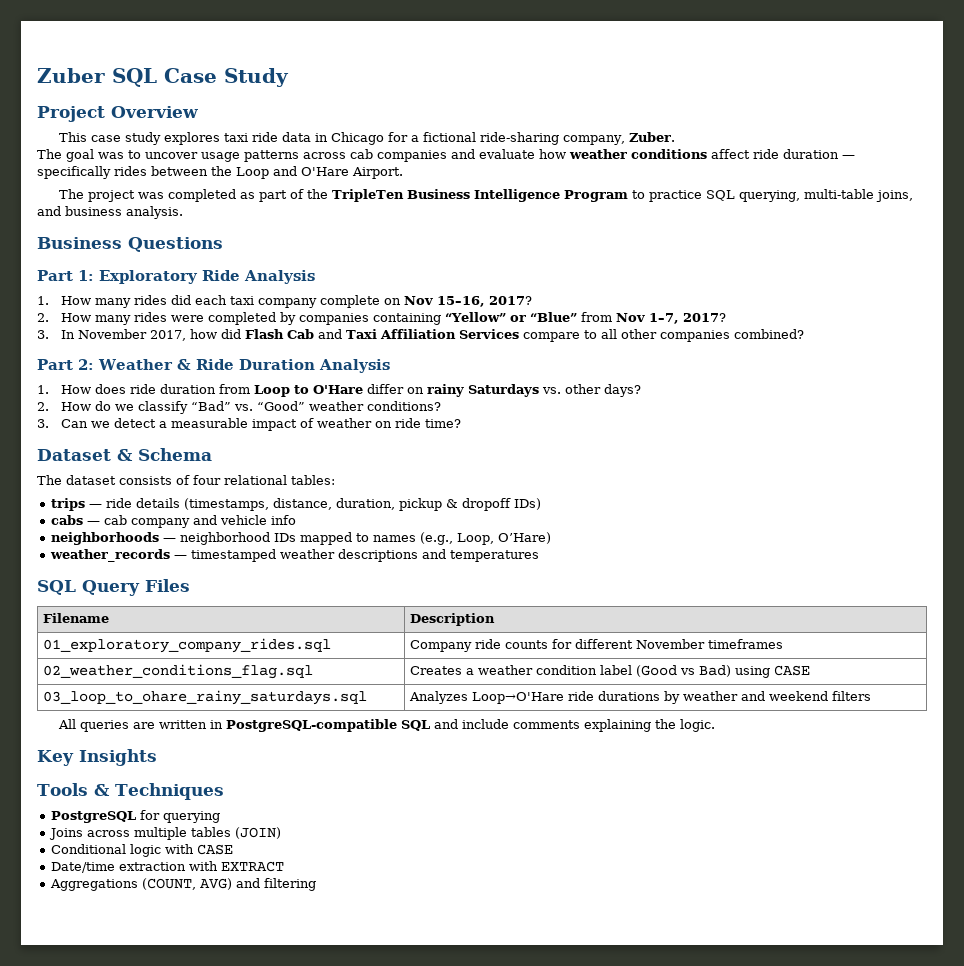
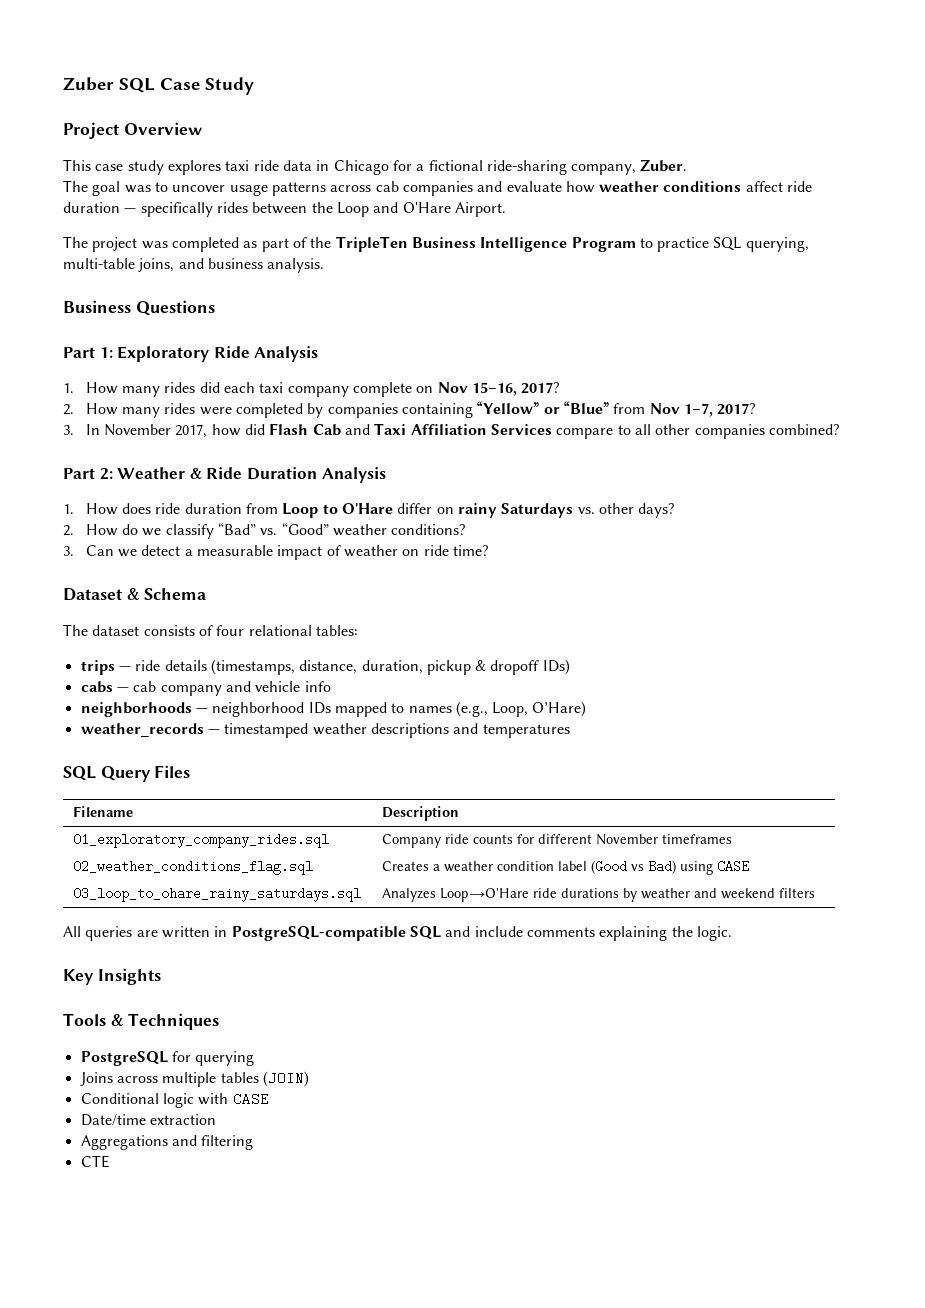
- Date/time extraction with EXTRACT
+ Date/time extraction
- Aggregations (COUNT, AVG) and filtering
+ Aggregations and filtering
+ CTE

